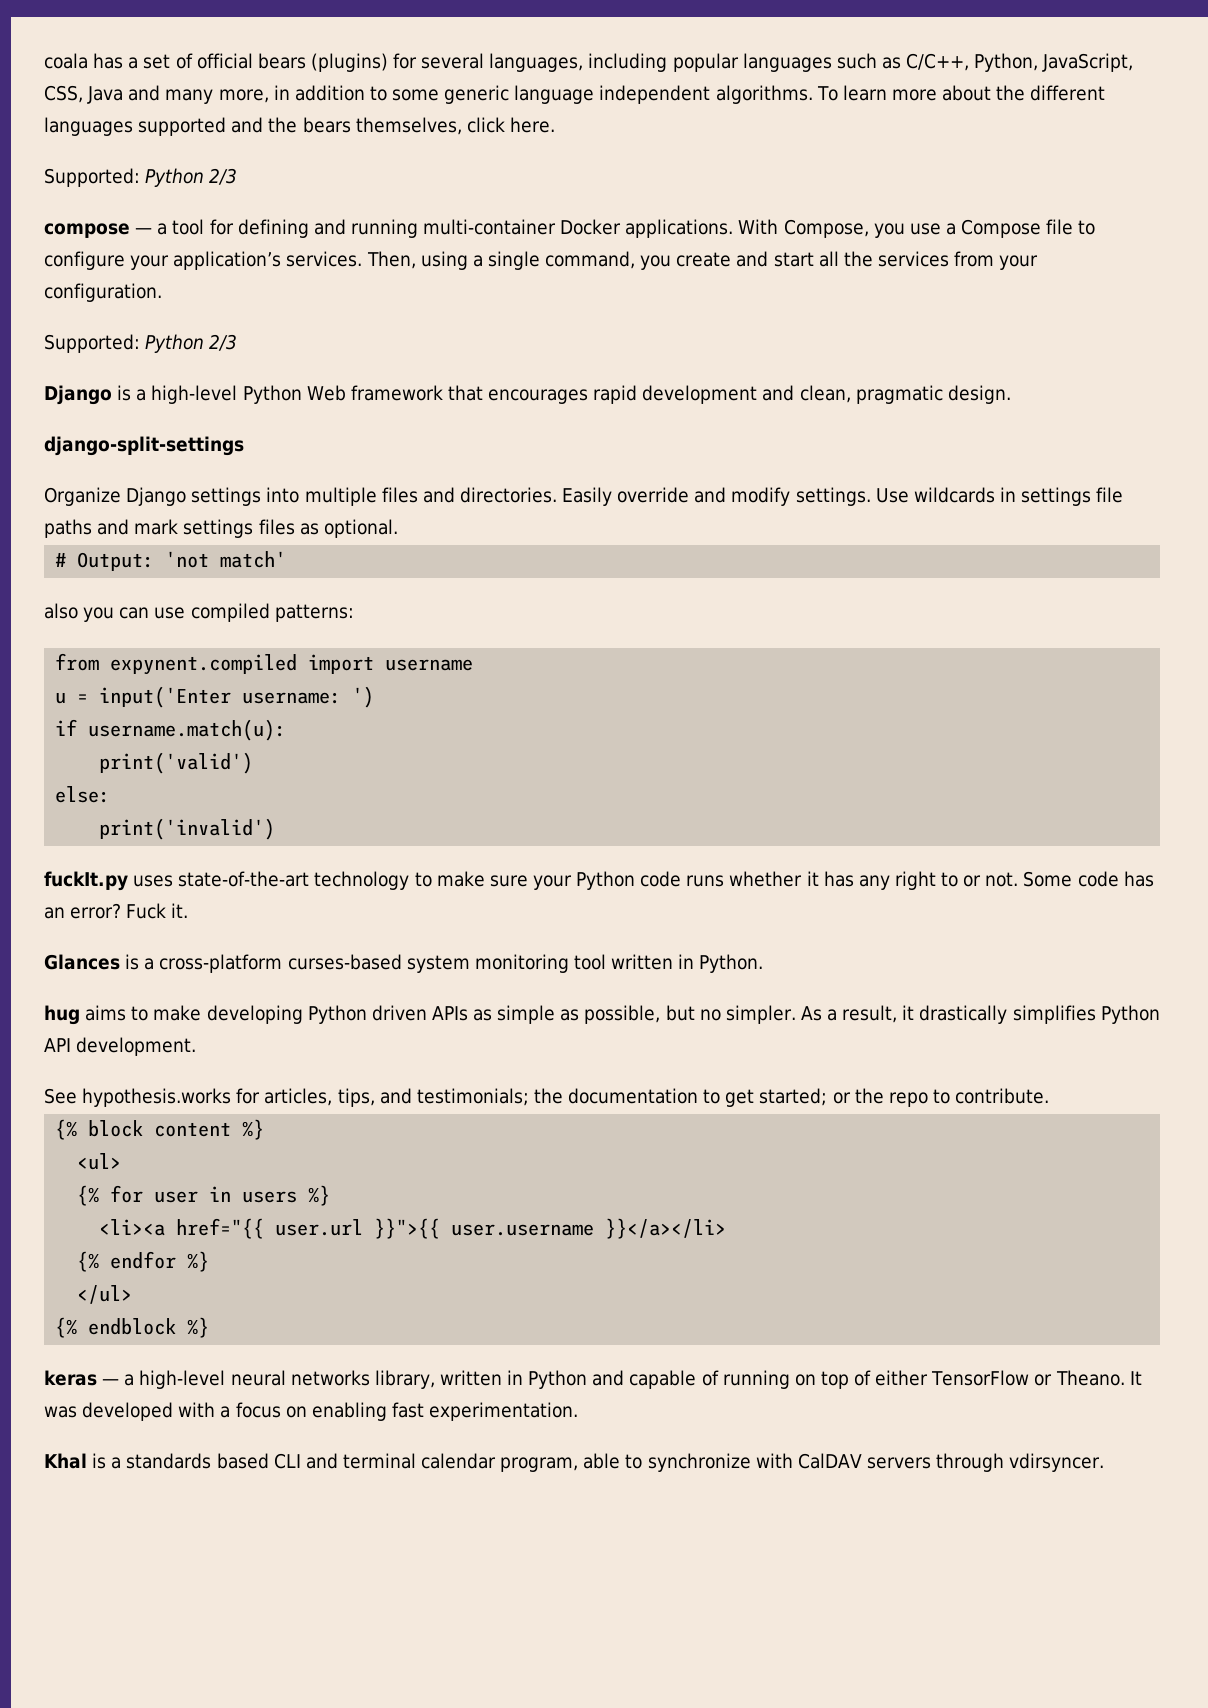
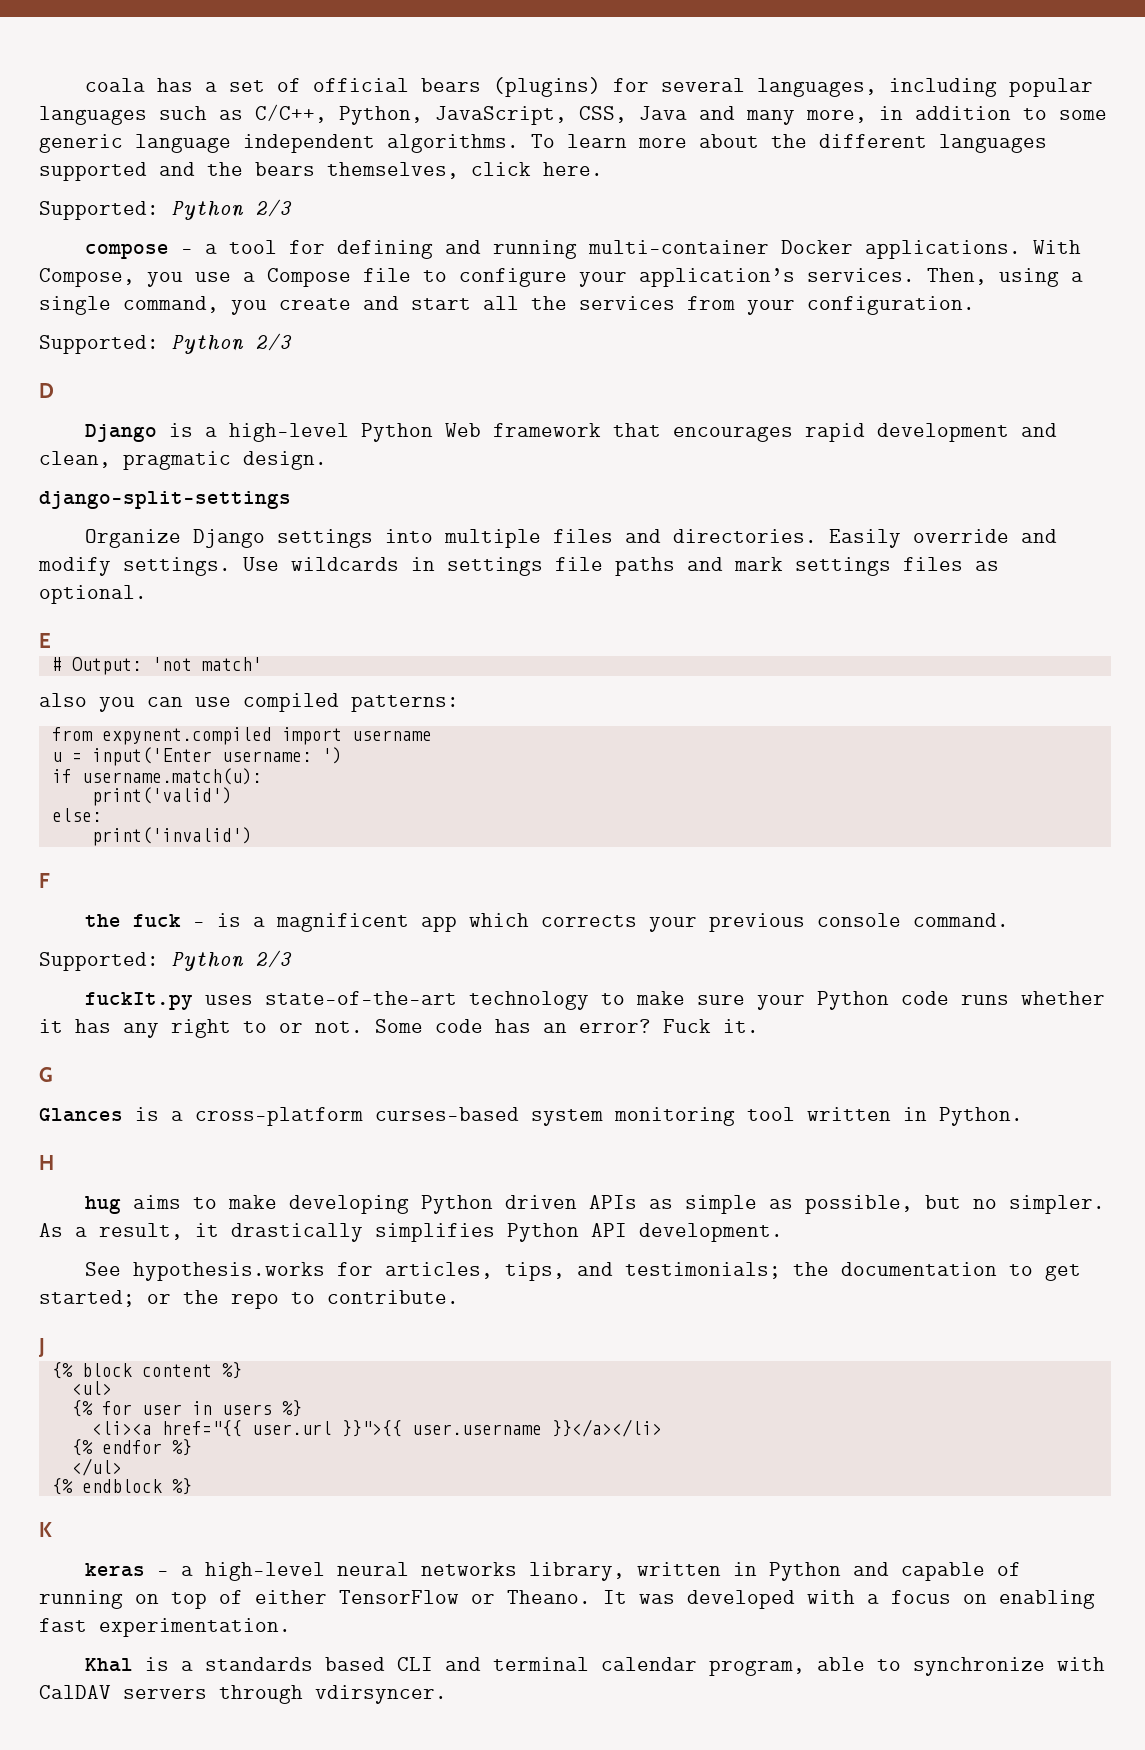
+ D
+ E
+ F
+ the fuck — is a magnificent app which corrects your previous console command.
+ Supported: Python 2/3
+ G
+ H
+ J
+ K

